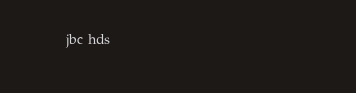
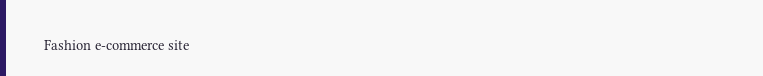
- jbc hds
+ Fashion e-commerce site

